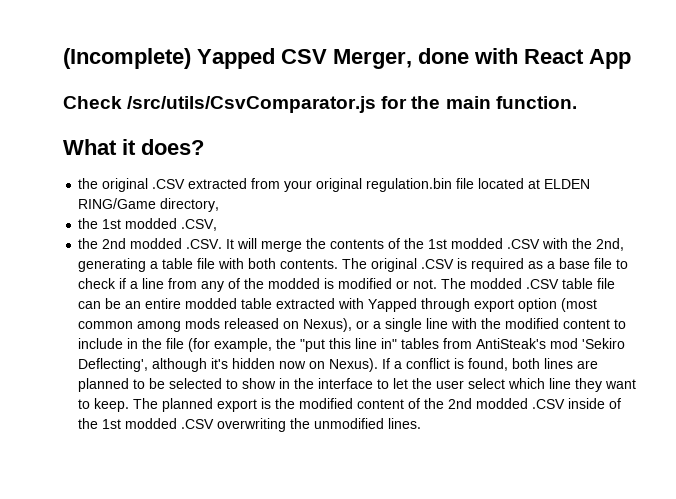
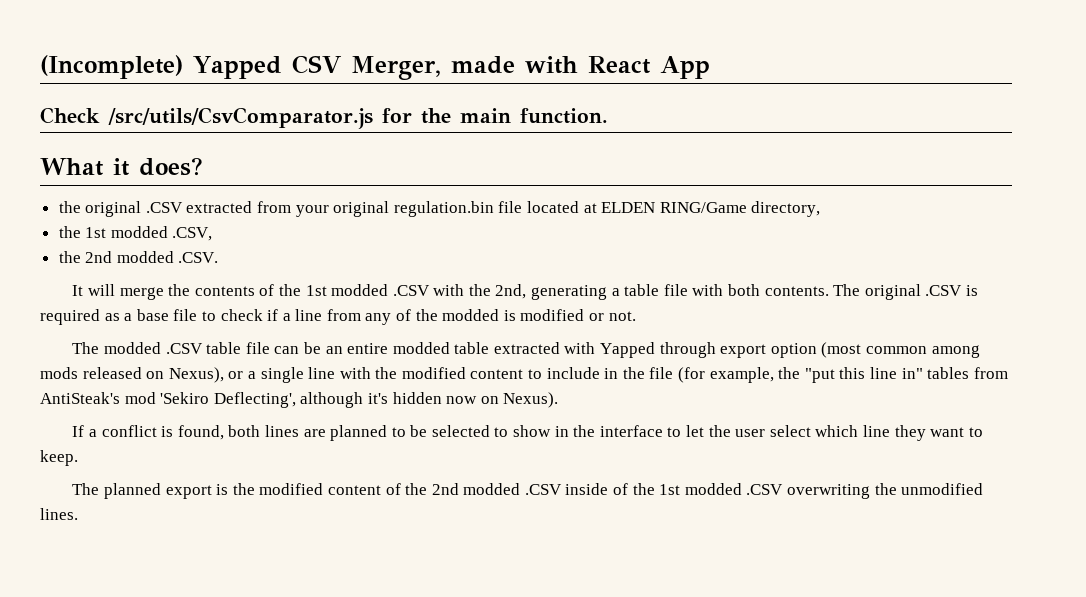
- (Incomplete) Yapped CSV Merger, done with React App
+ (Incomplete) Yapped CSV Merger, made with React App
- the 2nd modded .CSV. It will merge the contents of the 1st modded .CSV with the 2nd, generating a table file with both contents.
+ the 2nd modded .CSV.
+ It will merge the contents of the 1st modded .CSV with the 2nd, generating a table file with both contents.
- The original .CSV is required as a base file to check if a line from any of the modded is modified or not. The modded .CSV table file can be an entire modded table extracted with Yapped through export option (most common among mods released on Nexus), or a single line with the modified content to include in the file (for example, the "put this line in" tables from AntiSteak's mod 'Sekiro Deflecting', although it's hidden now on Nexus). If a conflict is found, both lines are planned to be selected to show in the interface to let the user select which line they want to keep. The planned export is the modified content of the 2nd modded .CSV inside of the 1st modded .CSV overwriting the unmodified lines.
+ The original .CSV is required as a base file to check if a line from any of the modded is modified or not.
+ The modded .CSV table file can be an entire modded table extracted with Yapped through export option (most common among mods released on Nexus), or a single line with the modified content to include in the file (for example, the "put this line in" tables from AntiSteak's mod 'Sekiro Deflecting', although it's hidden now on Nexus).
+ If a conflict is found, both lines are planned to be selected to show in the interface to let the user select which line they want to keep.
+ The planned export is the modified content of the 2nd modded .CSV inside of the 1st modded .CSV overwriting the unmodified lines.

